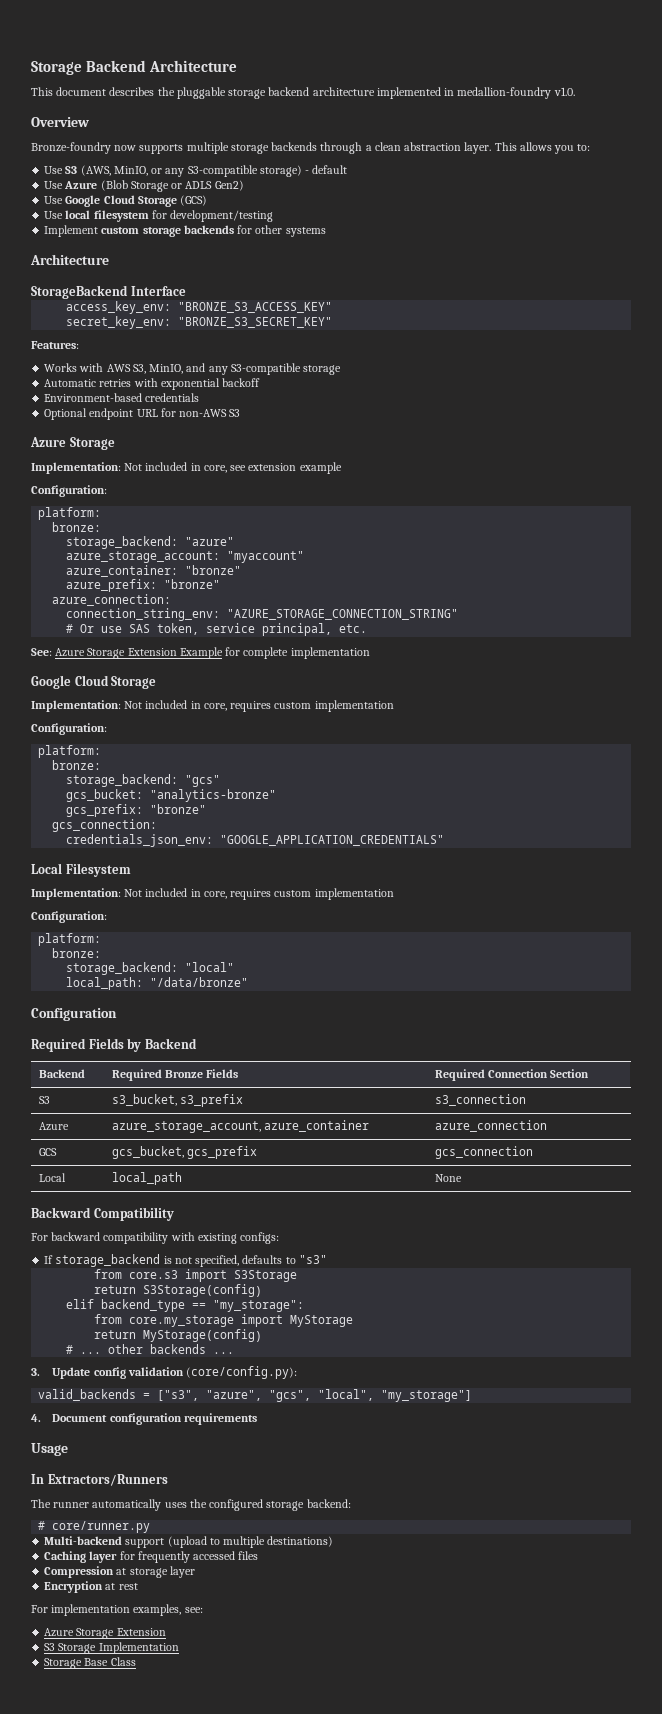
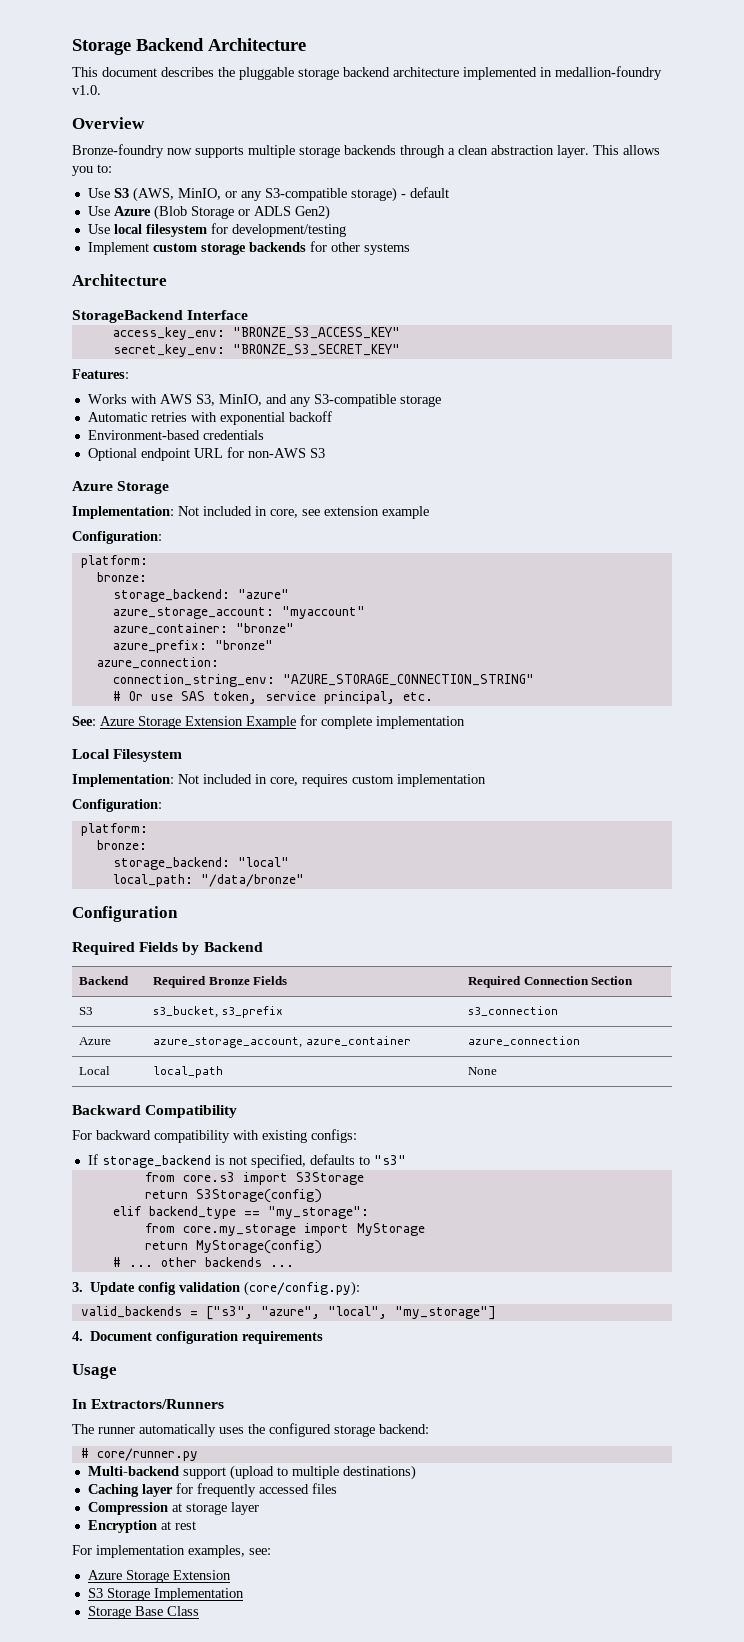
- Use Google Cloud Storage (GCS)
  See: Azure Storage Extension Example for complete implementation
- Google Cloud Storage
- Implementation: Not included in core, requires custom implementation
- Configuration:
- platform:
- bronze:
- storage_backend: "gcs"
- gcs_bucket: "analytics-bronze"
- gcs_prefix: "bronze"
- gcs_connection:
- credentials_json_env: "GOOGLE_APPLICATION_CREDENTIALS"
- GCS | gcs_bucket, gcs_prefix | gcs_connection
- valid_backends = ["s3", "azure", "gcs", "local", "my_storage"]
+ valid_backends = ["s3", "azure", "local", "my_storage"]

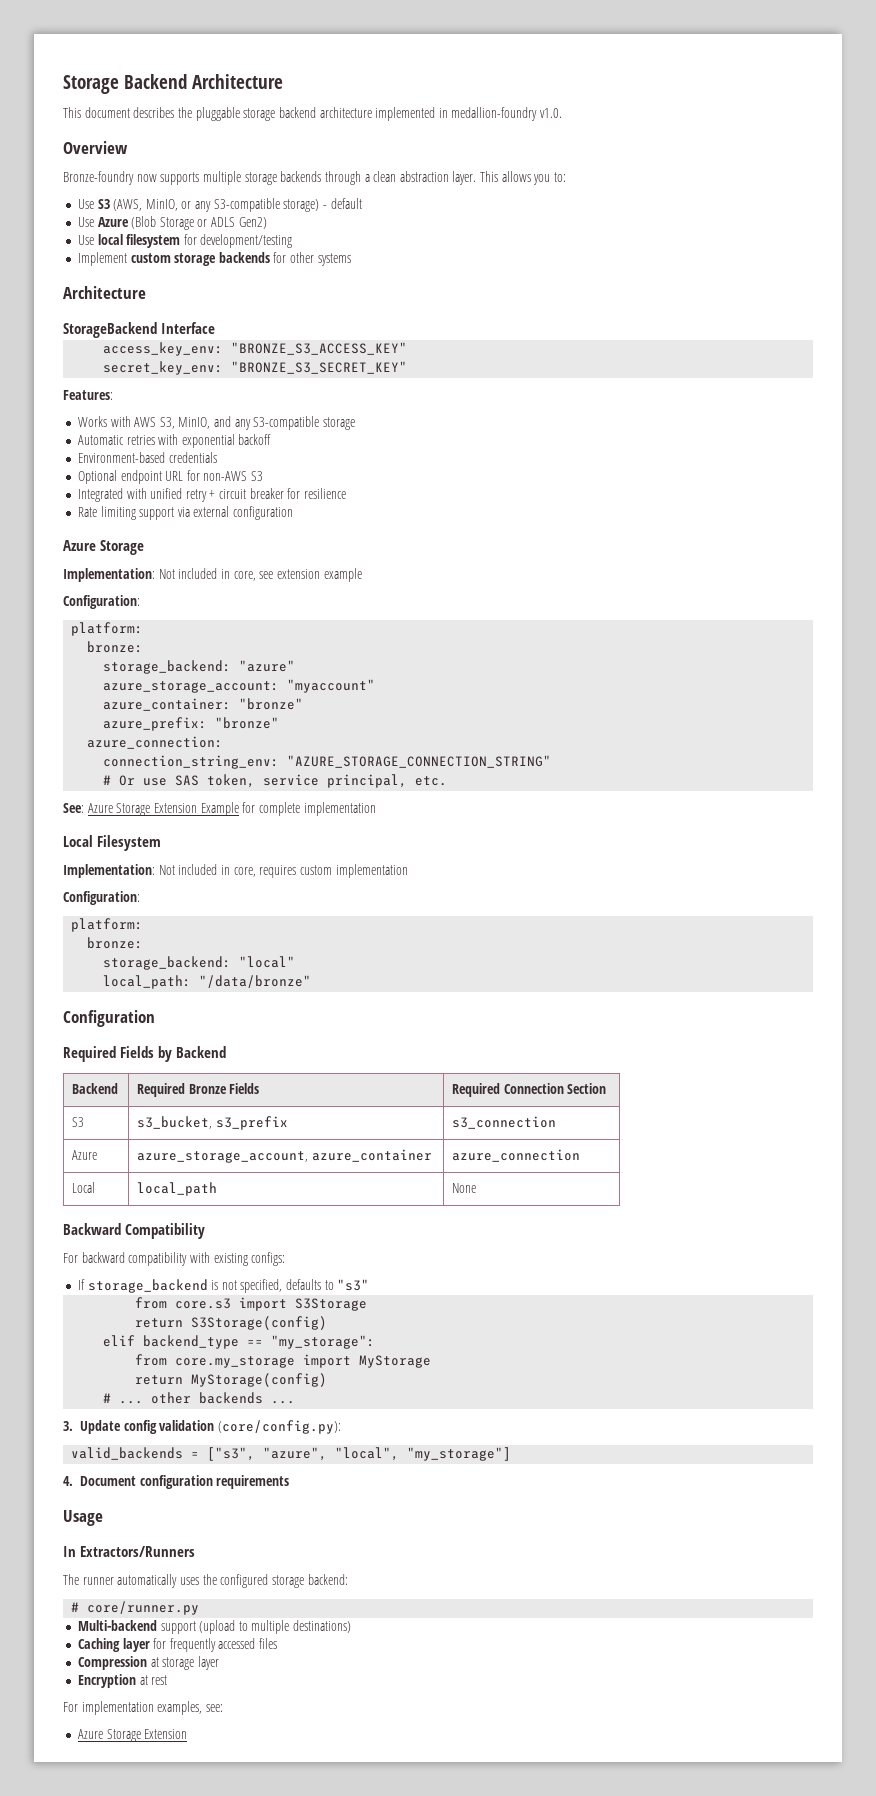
+ Integrated with unified retry + circuit breaker for resilience
+ Rate limiting support via external configuration
- S3 Storage Implementation
- Storage Base Class

